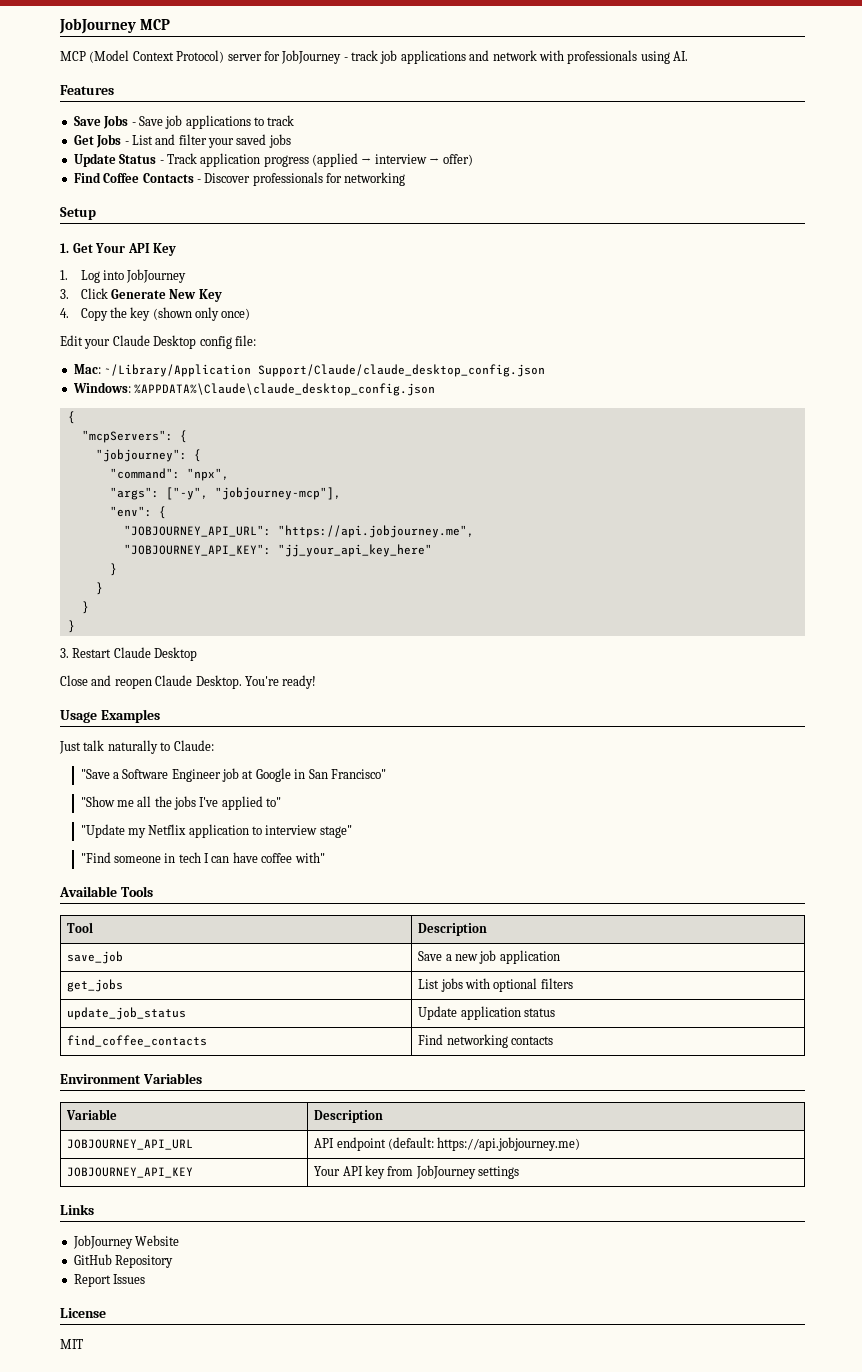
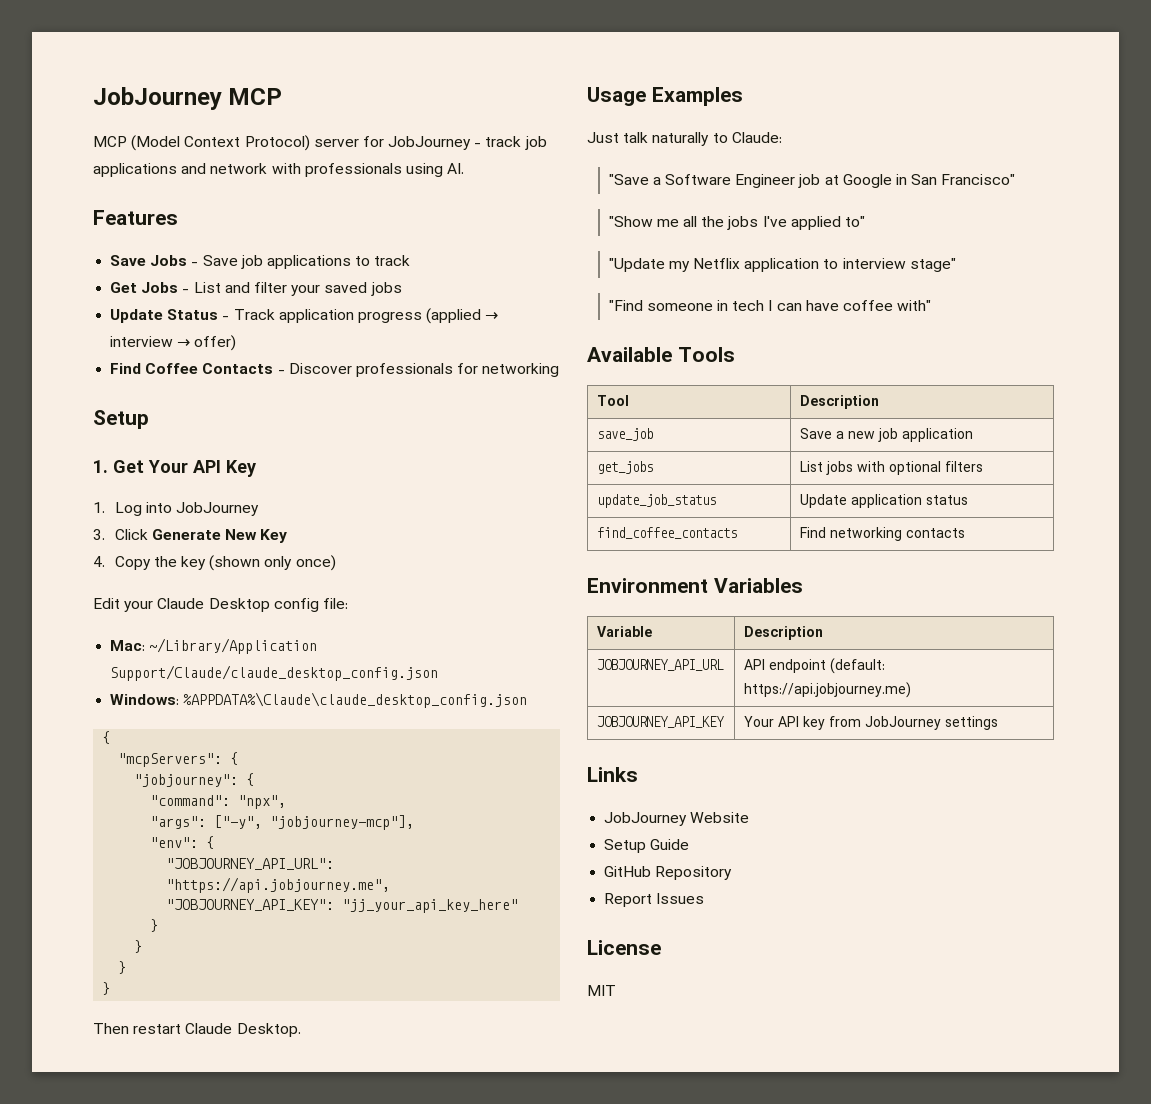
- 3. Restart Claude Desktop
- Close and reopen Claude Desktop. You're ready!
+ Then restart Claude Desktop.
+ Setup Guide

